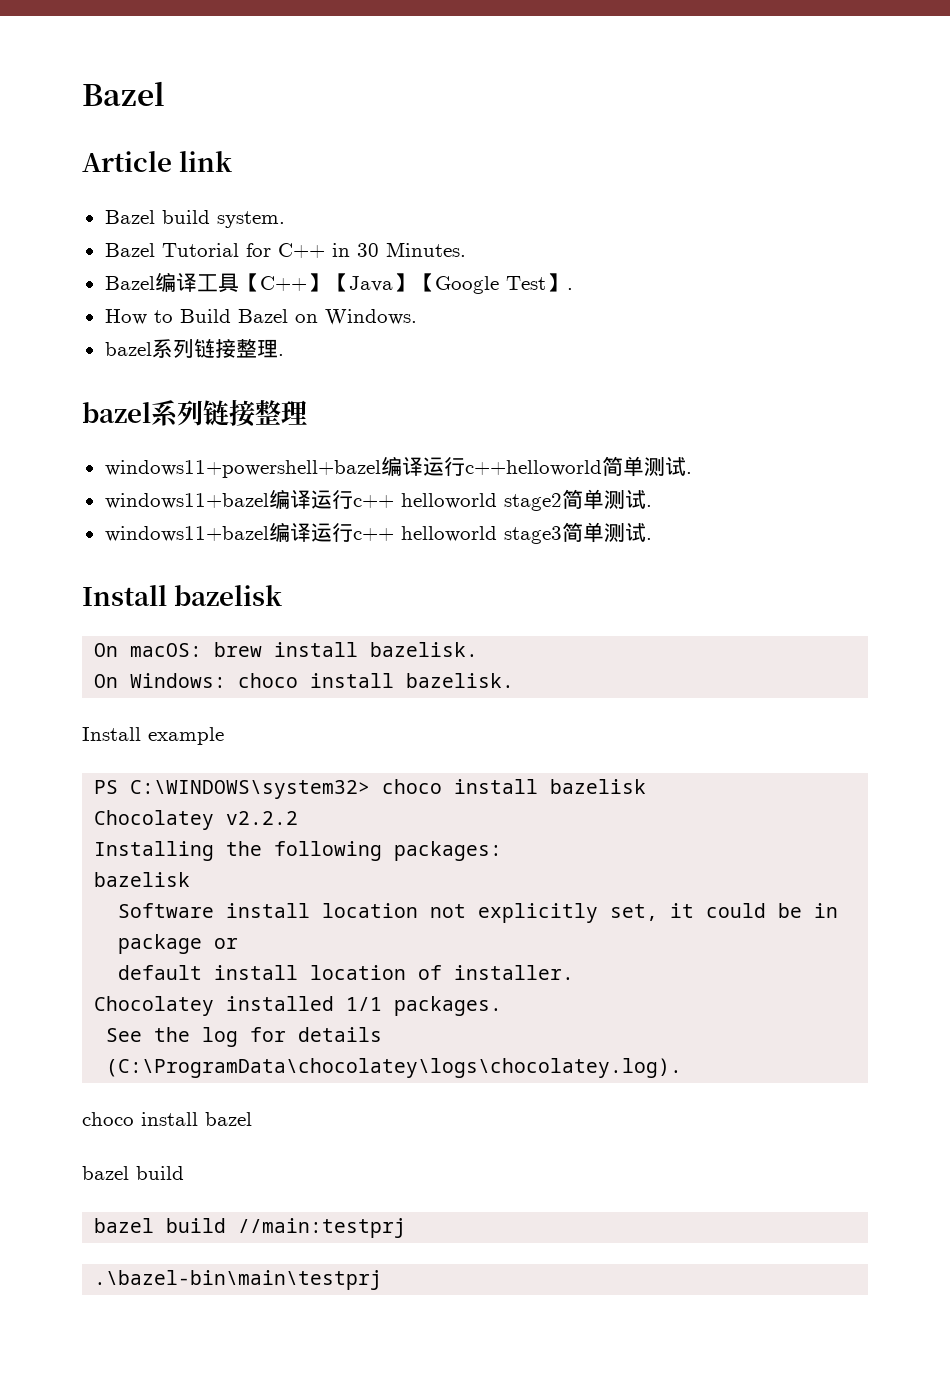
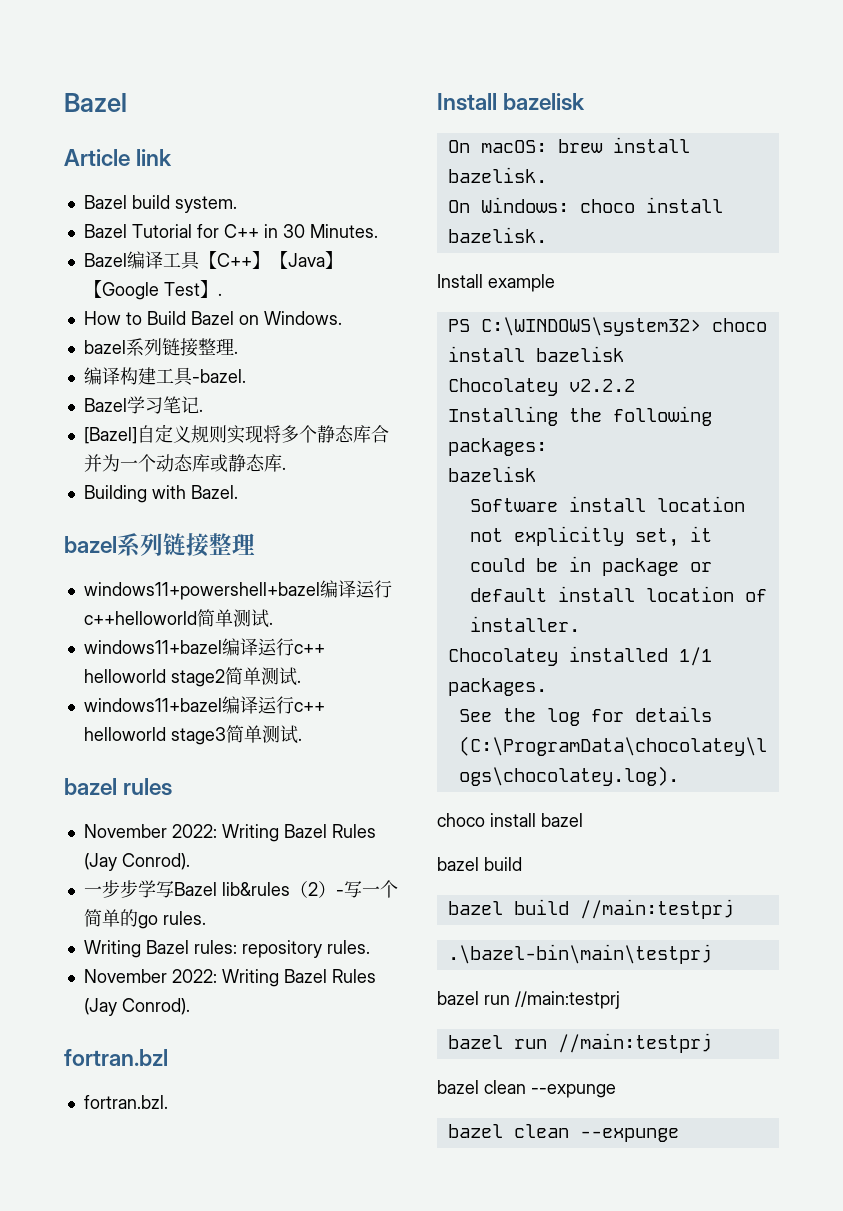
+ 编译构建工具-bazel.
+ Bazel学习笔记.
+ [Bazel]自定义规则实现将多个静态库合并为一个动态库或静态库.
+ Building with Bazel.
+ bazel rules
+ November 2022: Writing Bazel Rules (Jay Conrod).
+ 一步步学写Bazel lib&rules（2）-写一个简单的go rules.
+ Writing Bazel rules: repository rules.
+ November 2022: Writing Bazel Rules (Jay Conrod).
+ fortran.bzl
+ fortran.bzl.
  .\bazel-bin\main\testprj
+ bazel run //main:testprj
+ bazel run //main:testprj
+ bazel clean --expunge
+ bazel clean --expunge

